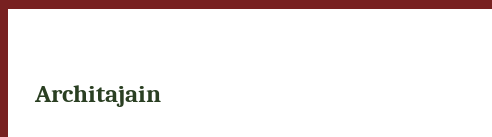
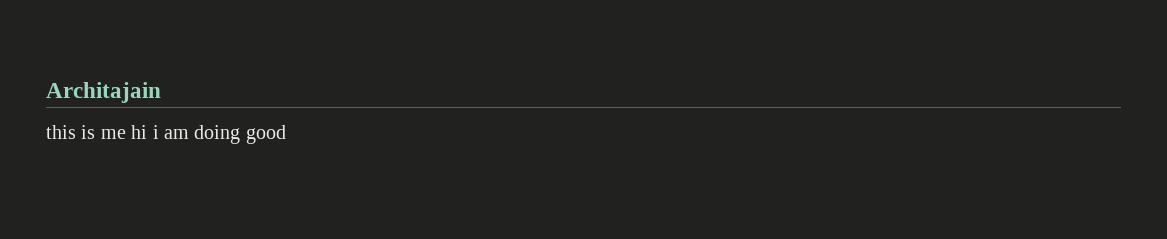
+ this is me hi i am doing good

